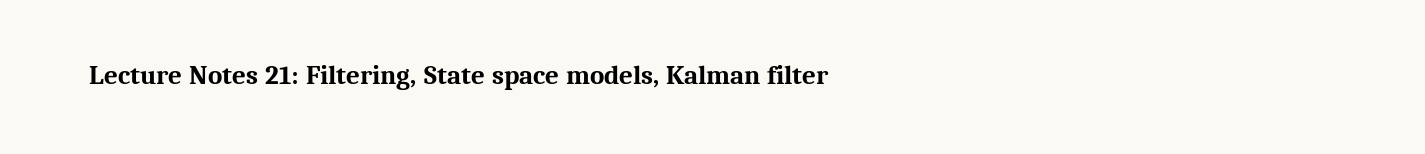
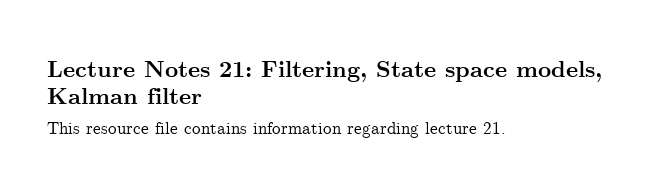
+ This resource file contains information regarding lecture 21.

